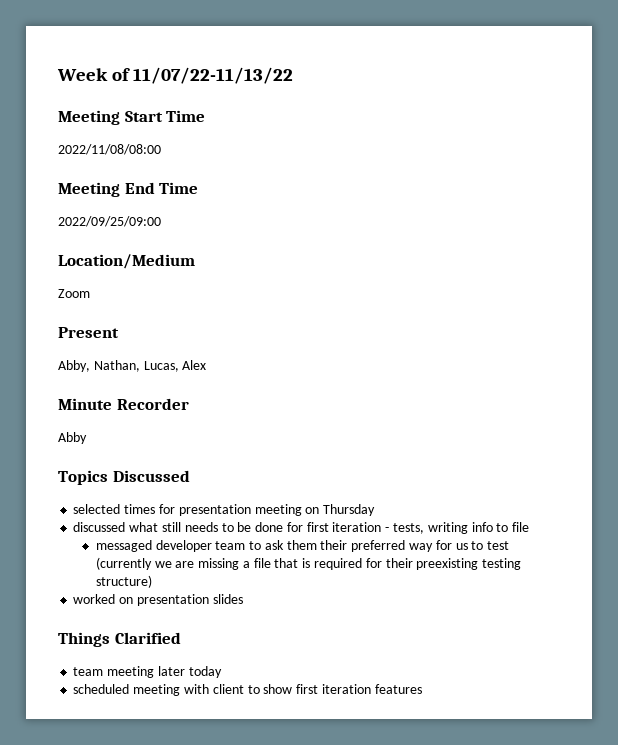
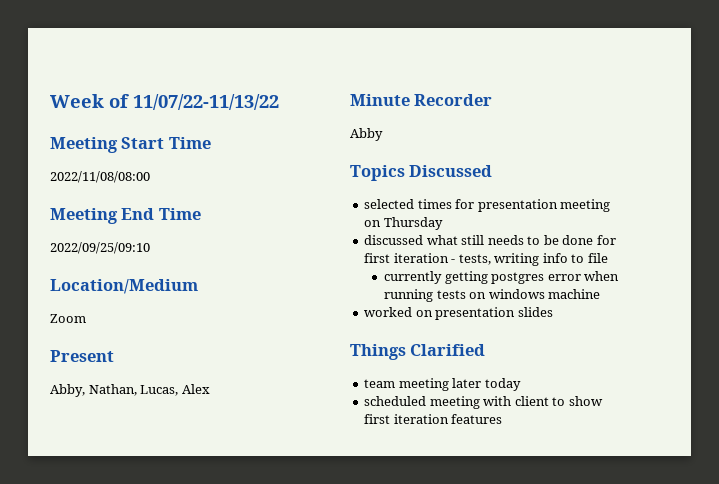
- 2022/09/25/09:00
+ 2022/09/25/09:10
- messaged developer team to ask them their preferred way for us to test (currently we are missing a file that is required for their preexisting testing structure)
+ currently getting postgres error when running tests on windows machine

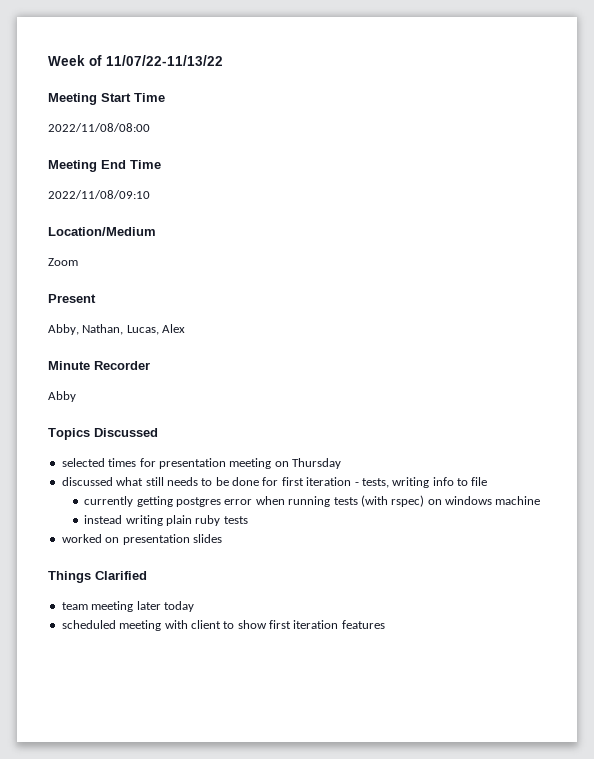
- 2022/09/25/09:10
+ 2022/11/08/09:10
- currently getting postgres error when running tests on windows machine
+ currently getting postgres error when running tests (with rspec) on windows machine
+ instead writing plain ruby tests

